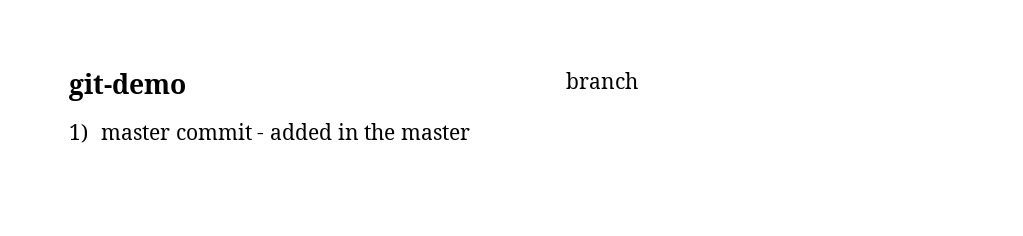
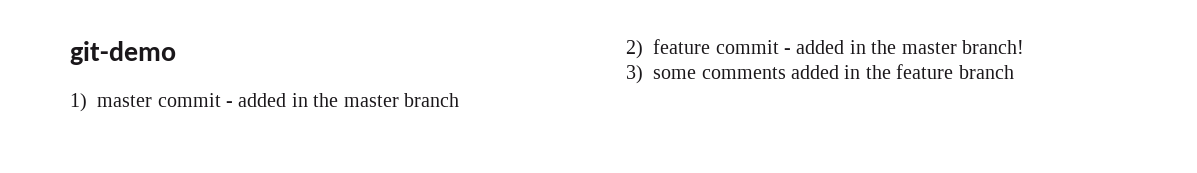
+ 2) feature commit - added in the master branch!
+ 3) some comments added in the feature branch

